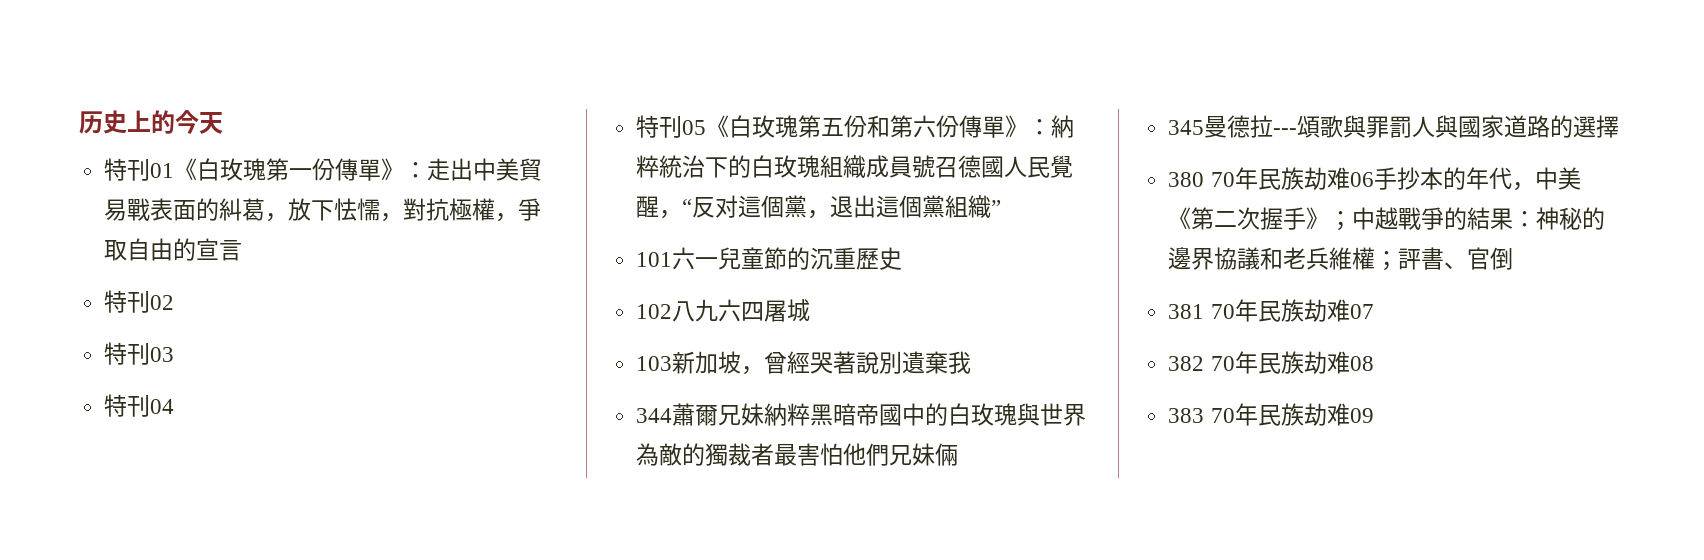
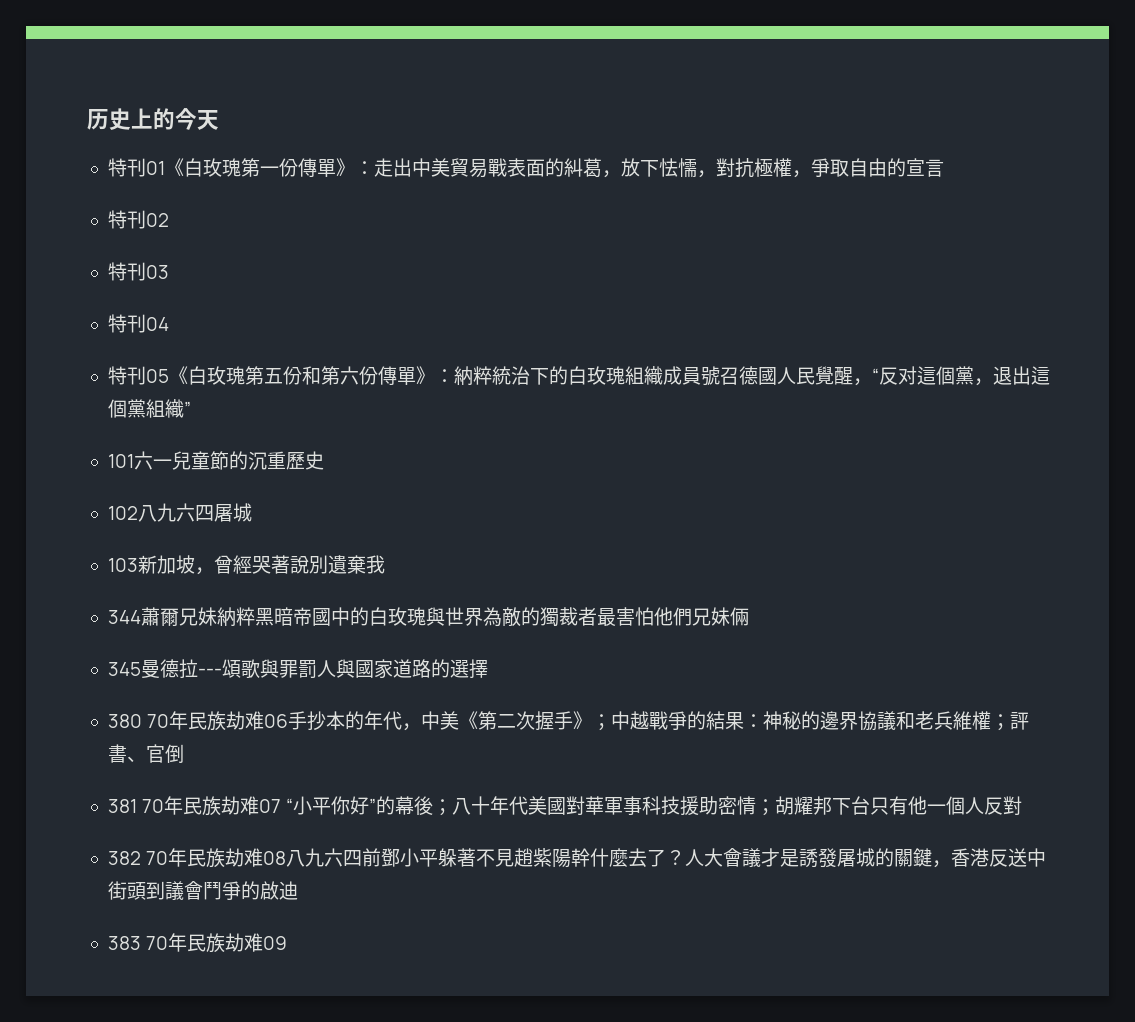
- 381 70年民族劫难07
+ 381 70年民族劫难07 “小平你好”的幕後；八十年代美國對華軍事科技援助密情；胡耀邦下台只有他一個人反對
- 382 70年民族劫难08
+ 382 70年民族劫难08八九六四前鄧小平躲著不見趙紫陽幹什麼去了？人大會議才是誘發屠城的關鍵，香港反送中街頭到議會鬥爭的啟迪

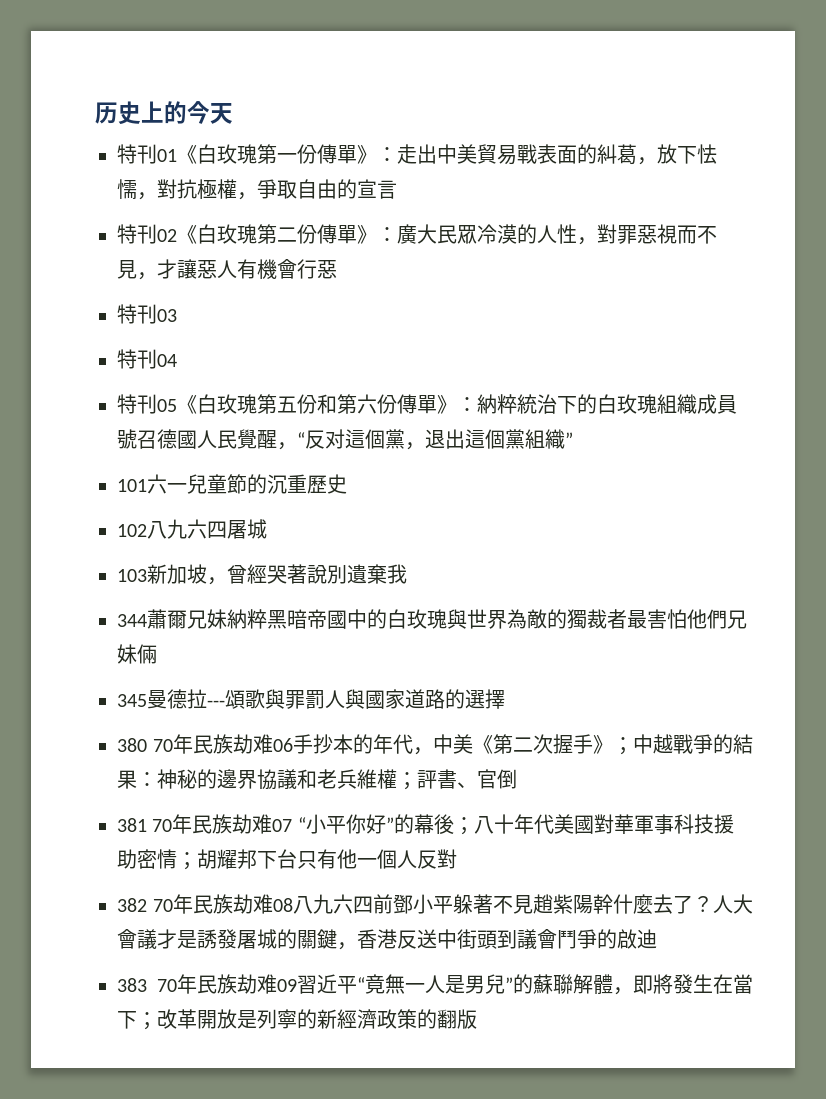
- 特刊02
+ 特刊02《白玫瑰第二份傳單》：廣大民眾冷漠的人性，對罪惡視而不見，才讓惡人有機會行惡
- 383 70年民族劫难09
+ 383 70年民族劫难09習近平“竟無一人是男兒”的蘇聯解體，即將發生在當下；改革開放是列寧的新經濟政策的翻版

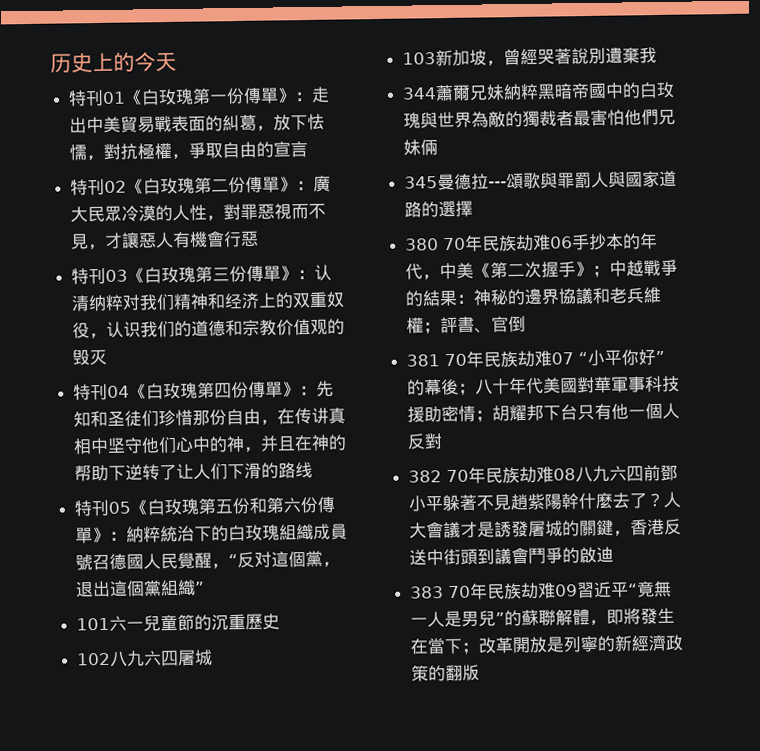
- 特刊03
- 特刊04
+ 特刊03《白玫瑰第三份傳單》：认清纳粹对我们精神和经济上的双重奴役，认识我们的道德和宗教价值观的毁灭
+ 特刊04《白玫瑰第四份傳單》：先知和圣徒们珍惜那份自由，在传讲真相中坚守他们心中的神，并且在神的帮助下逆转了让人们下滑的路线

